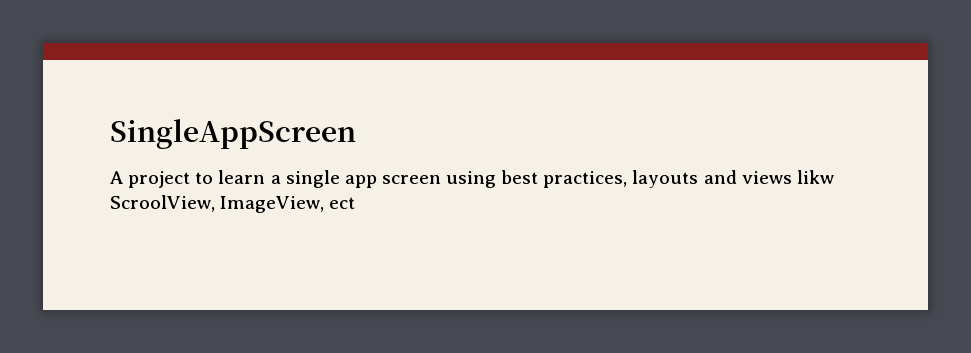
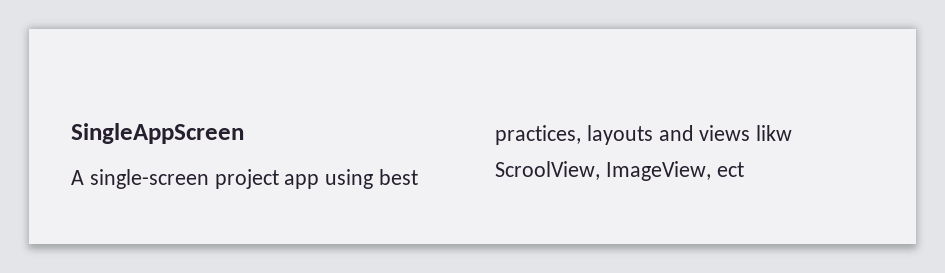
- A project to learn a single app screen using best practices, layouts and views likw ScroolView, ImageView, ect
+ A single-screen project app using best practices, layouts and views likw ScroolView, ImageView, ect

